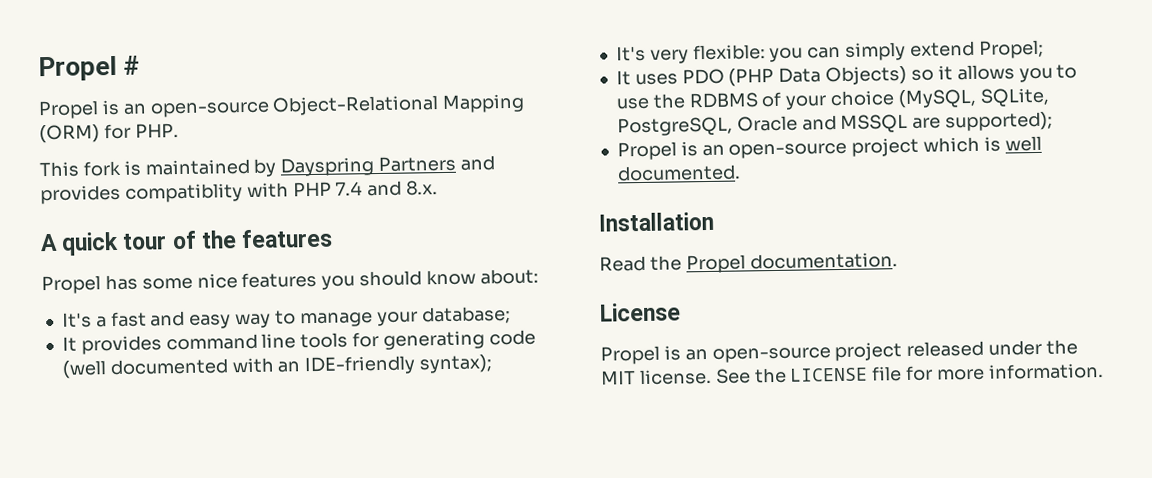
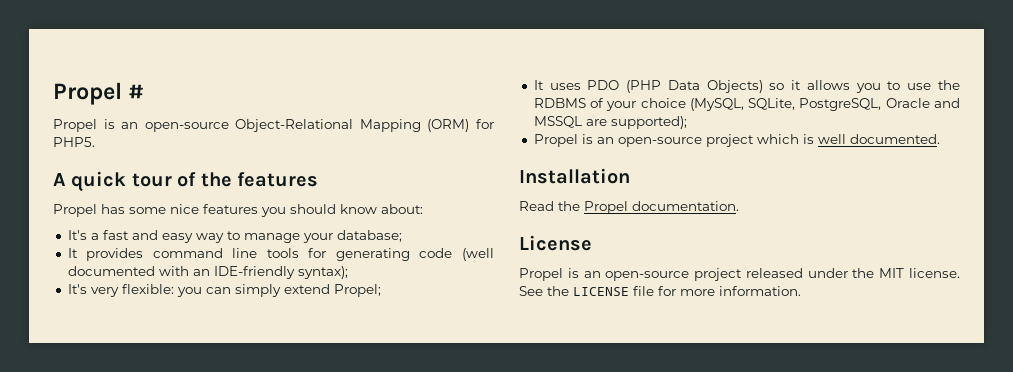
- Propel is an open-source Object-Relational Mapping (ORM) for PHP.
- This fork is maintained by Dayspring Partners and provides compatiblity with PHP 7.4 and 8.x.
+ Propel is an open-source Object-Relational Mapping (ORM) for PHP5.

